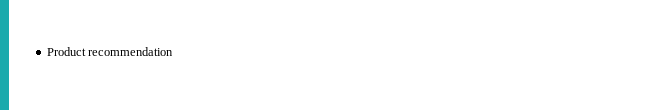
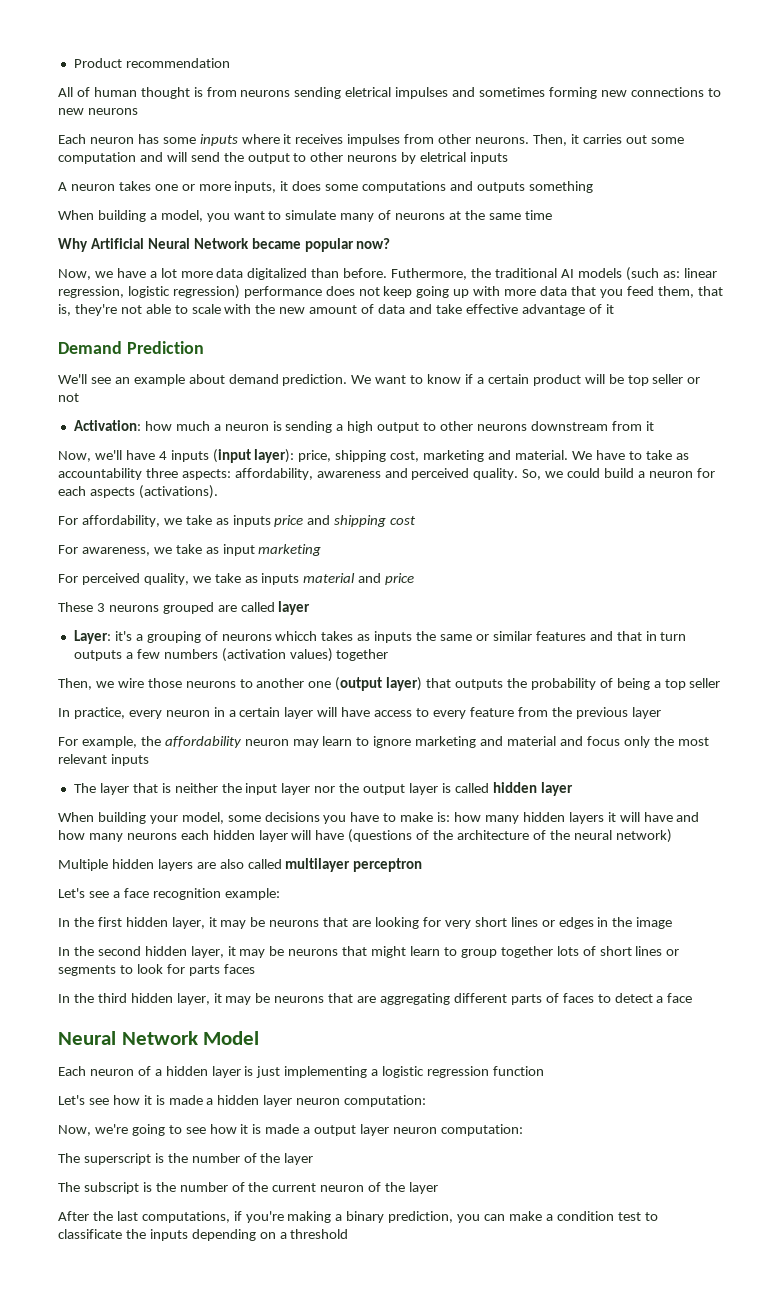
+ All of human thought is from neurons sending eletrical impulses and sometimes forming new connections to new neurons
+ Each neuron has some inputs where it receives impulses from other neurons. Then, it carries out some computation and will send the output to other neurons by eletrical inputs
+ A neuron takes one or more inputs, it does some computations and outputs something
+ When building a model, you want to simulate many of neurons at the same time
+ Why Artificial Neural Network became popular now?
+ Now, we have a lot more data digitalized than before. Futhermore, the traditional AI models (such as: linear regression, logistic regression) performance does not keep going up with more data that you feed them, that is, they're not able to scale with the new amount of data and take effective advantage of it
+ Demand Prediction
+ We'll see an example about demand prediction. We want to know if a certain product will be top seller or not
+ Activation: how much a neuron is sending a high output to other neurons downstream from it
+ Now, we'll have 4 inputs (input layer): price, shipping cost, marketing and material. We have to take as accountability three aspects: affordability, awareness and perceived quality. So, we could build a neuron for each aspects (activations).
+ For affordability, we take as inputs price and shipping cost
+ For awareness, we take as input marketing
+ For perceived quality, we take as inputs material and price
+ These 3 neurons grouped are called layer
+ Layer: it's a grouping of neurons whicch takes as inputs the same or similar features and that in turn outputs a few numbers (activation values) together
+ Then, we wire those neurons to another one (output layer) that outputs the probability of being a top seller
+ In practice, every neuron in a certain layer will have access to every feature from the previous layer
+ For example, the affordability neuron may learn to ignore marketing and material and focus only the most relevant inputs
+ The layer that is neither the input layer nor the output layer is called hidden layer
+ When building your model, some decisions you have to make is: how many hidden layers it will have and how many neurons each hidden layer will have (questions of the architecture of the neural network)
+ Multiple hidden layers are also called multilayer perceptron
+ Let's see a face recognition example:
+ In the first hidden layer, it may be neurons that are looking for very short lines or edges in the image
+ In the second hidden layer, it may be neurons that might learn to group together lots of short lines or segments to look for parts faces
+ In the third hidden layer, it may be neurons that are aggregating different parts of faces to detect a face
+ Neural Network Model
+ Each neuron of a hidden layer is just implementing a logistic regression function
+ Let's see how it is made a hidden layer neuron computation:
+ Now, we're going to see how it is made a output layer neuron computation:
+ The superscript is the number of the layer
+ The subscript is the number of the current neuron of the layer
+ After the last computations, if you're making a binary prediction, you can make a condition test to classificate the inputs depending on a threshold

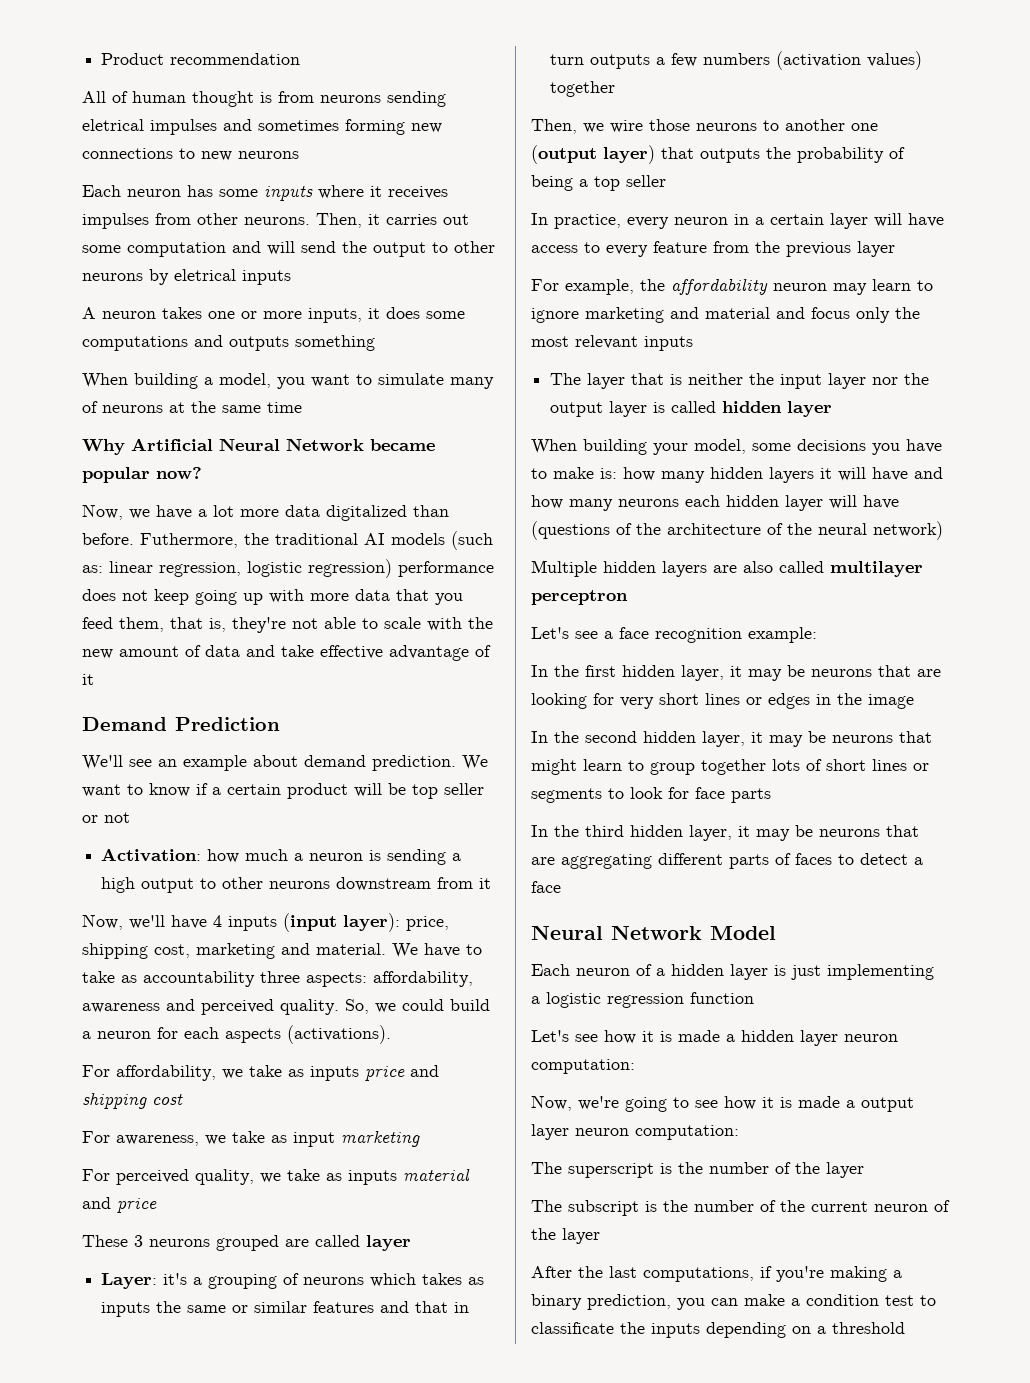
- Layer: it's a grouping of neurons whicch takes as inputs the same or similar features and that in turn outputs a few numbers (activation values) together
+ Layer: it's a grouping of neurons which takes as inputs the same or similar features and that in turn outputs a few numbers (activation values) together
- In the second hidden layer, it may be neurons that might learn to group together lots of short lines or segments to look for parts faces
+ In the second hidden layer, it may be neurons that might learn to group together lots of short lines or segments to look for face parts

